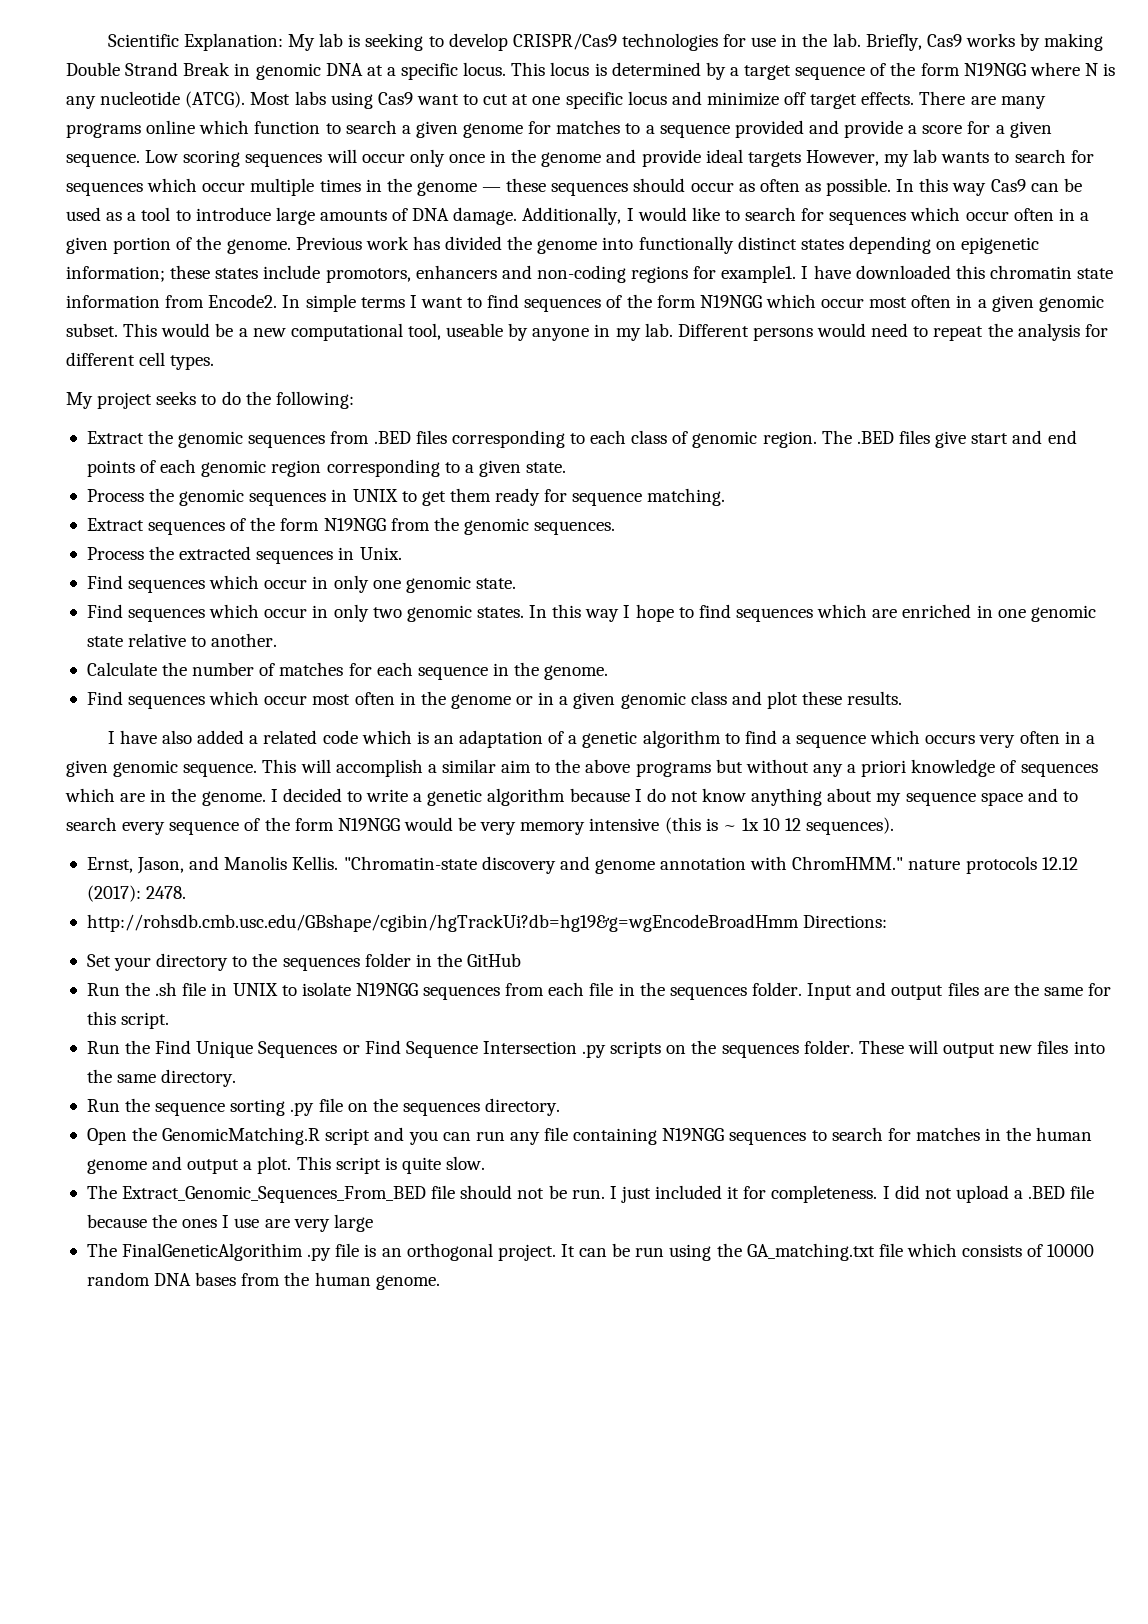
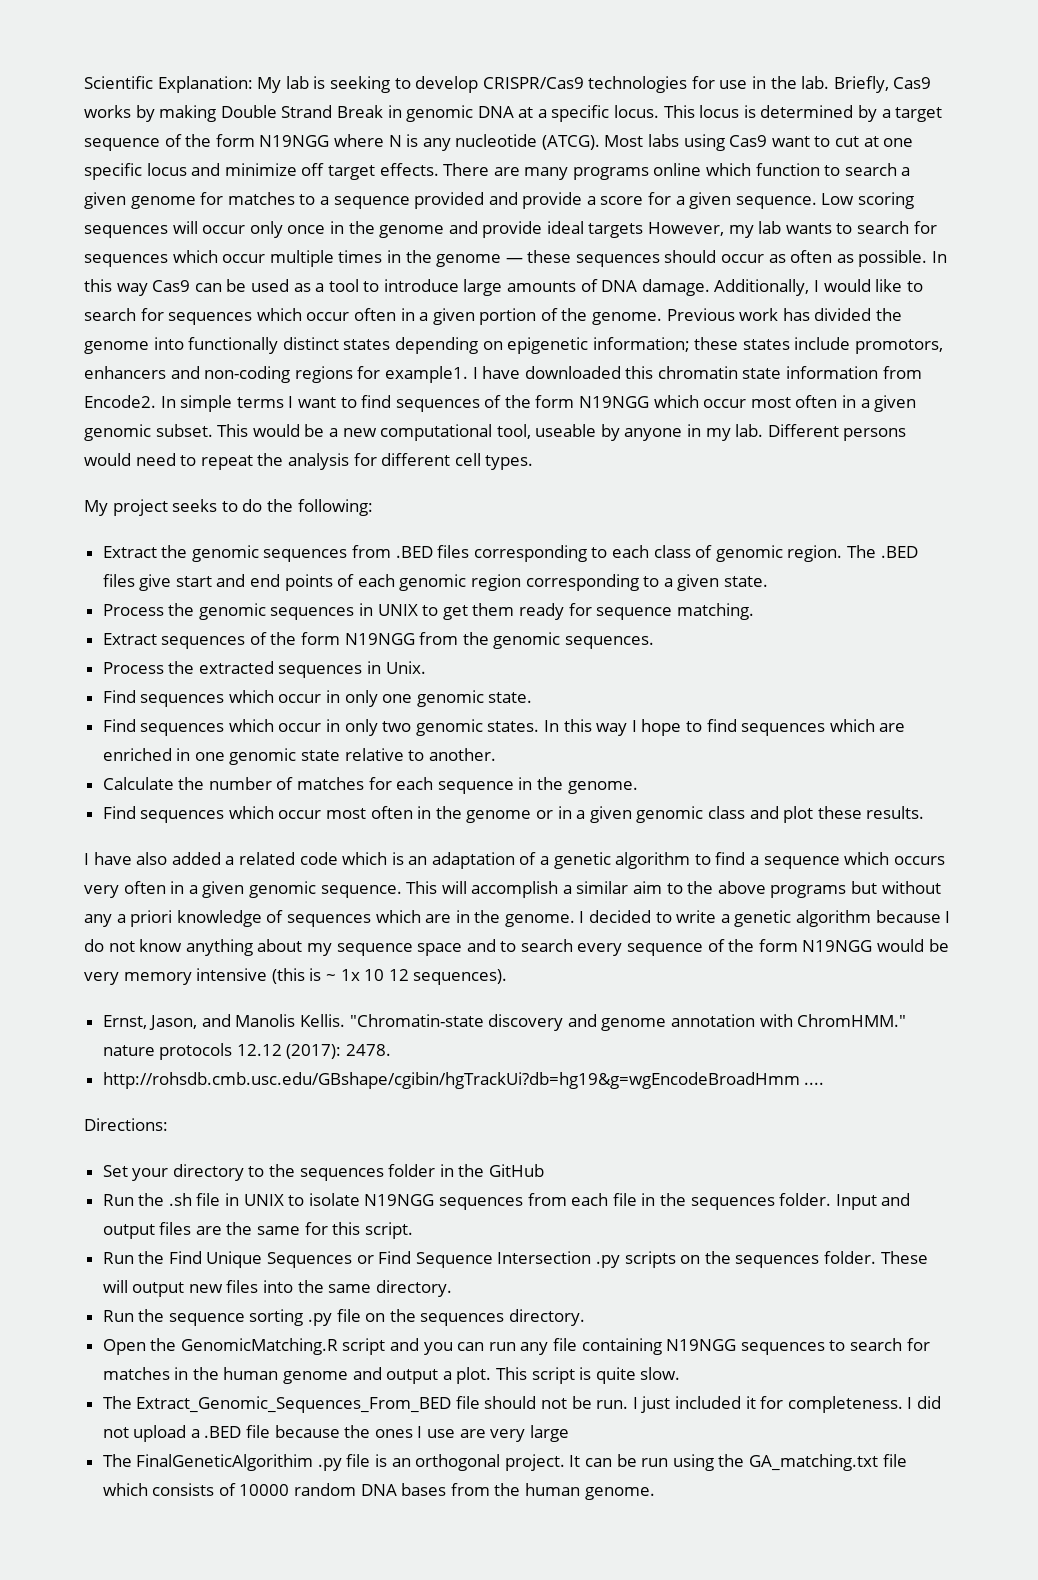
- http://rohsdb.cmb.usc.edu/GBshape/cgibin/hgTrackUi?db=hg19&g=wgEncodeBroadHmm Directions:
+ http://rohsdb.cmb.usc.edu/GBshape/cgibin/hgTrackUi?db=hg19&g=wgEncodeBroadHmm ....
+ Directions:

